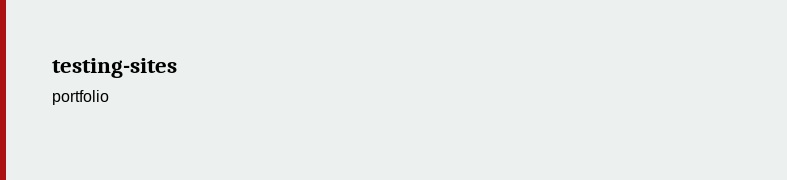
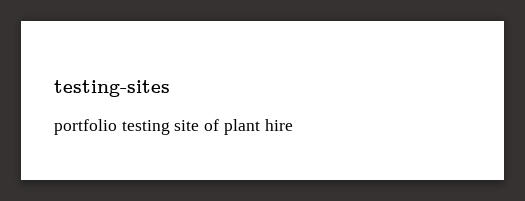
- portfolio
+ portfolio testing site of plant hire

